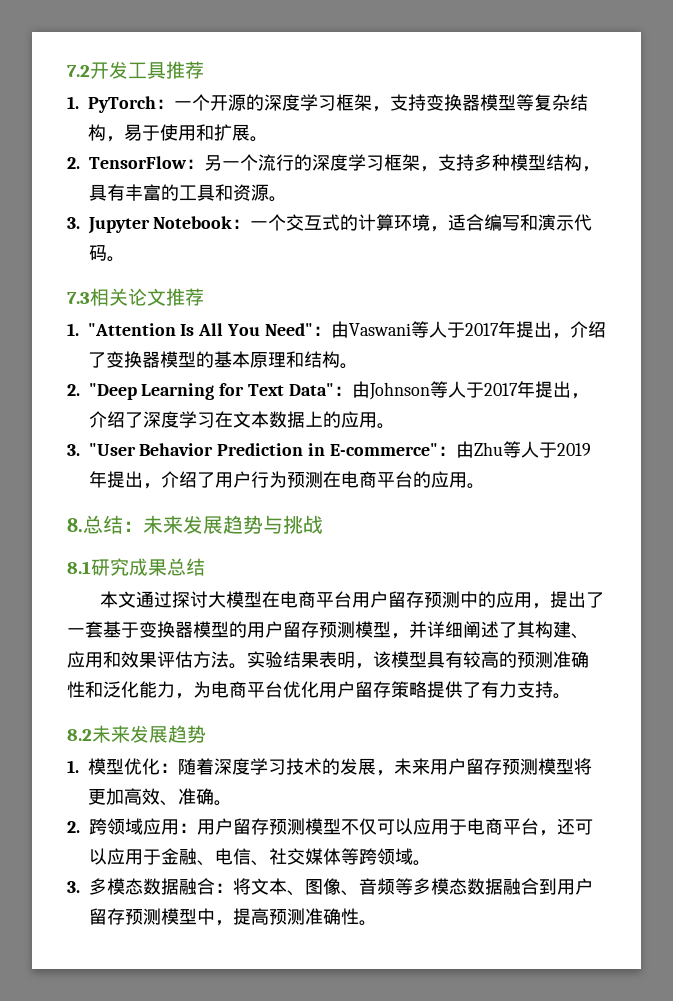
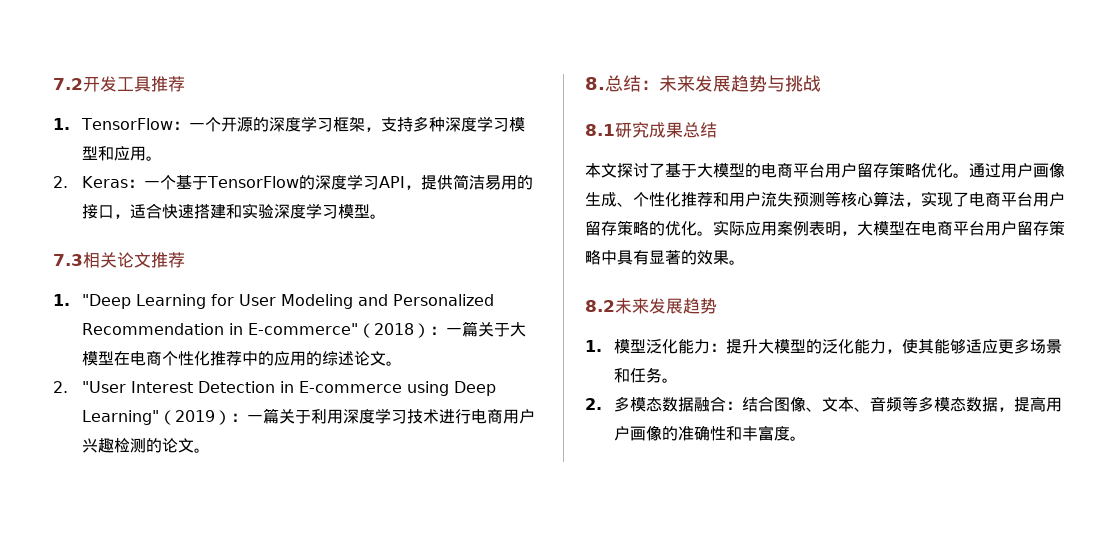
- 1. PyTorch：一个开源的深度学习框架，支持变换器模型等复杂结构，易于使用和扩展。
- 2. TensorFlow：另一个流行的深度学习框架，支持多种模型结构，具有丰富的工具和资源。
- 3. Jupyter Notebook：一个交互式的计算环境，适合编写和演示代码。
+ 1. TensorFlow：一个开源的深度学习框架，支持多种深度学习模型和应用。
+ 2. Keras：一个基于TensorFlow的深度学习API，提供简洁易用的接口，适合快速搭建和实验深度学习模型。
- 1. "Attention Is All You Need"：由Vaswani等人于2017年提出，介绍了变换器模型的基本原理和结构。
- 2. "Deep Learning for Text Data"：由Johnson等人于2017年提出，介绍了深度学习在文本数据上的应用。
- 3. "User Behavior Prediction in E-commerce"：由Zhu等人于2019年提出，介绍了用户行为预测在电商平台的应用。
+ 1. "Deep Learning for User Modeling and Personalized Recommendation in E-commerce"（2018）：一篇关于大模型在电商个性化推荐中的应用的综述论文。
+ 2. "User Interest Detection in E-commerce using Deep Learning"（2019）：一篇关于利用深度学习技术进行电商用户兴趣检测的论文。
- 本文通过探讨大模型在电商平台用户留存预测中的应用，提出了一套基于变换器模型的用户留存预测模型，并详细阐述了其构建、应用和效果评估方法。实验结果表明，该模型具有较高的预测准确性和泛化能力，为电商平台优化用户留存策略提供了有力支持。
+ 本文探讨了基于大模型的电商平台用户留存策略优化。通过用户画像生成、个性化推荐和用户流失预测等核心算法，实现了电商平台用户留存策略的优化。实际应用案例表明，大模型在电商平台用户留存策略中具有显著的效果。
- 1.模型优化：随着深度学习技术的发展，未来用户留存预测模型将更加高效、准确。
- 2.跨领域应用：用户留存预测模型不仅可以应用于电商平台，还可以应用于金融、电信、社交媒体等跨领域。
- 3.多模态数据融合：将文本、图像、音频等多模态数据融合到用户留存预测模型中，提高预测准确性。
+ 1.模型泛化能力：提升大模型的泛化能力，使其能够适应更多场景和任务。
+ 2.多模态数据融合：结合图像、文本、音频等多模态数据，提高用户画像的准确性和丰富度。

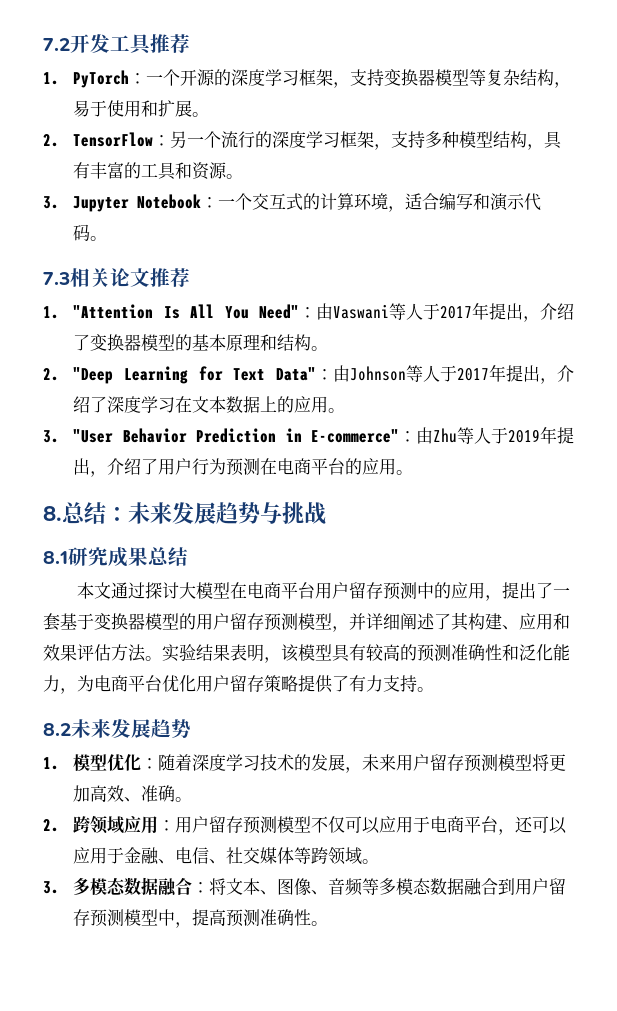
- 1. TensorFlow：一个开源的深度学习框架，支持多种深度学习模型和应用。
- 2. Keras：一个基于TensorFlow的深度学习API，提供简洁易用的接口，适合快速搭建和实验深度学习模型。
+ 1. PyTorch：一个开源的深度学习框架，支持变换器模型等复杂结构，易于使用和扩展。
+ 2. TensorFlow：另一个流行的深度学习框架，支持多种模型结构，具有丰富的工具和资源。
+ 3. Jupyter Notebook：一个交互式的计算环境，适合编写和演示代码。
- 1. "Deep Learning for User Modeling and Personalized Recommendation in E-commerce"（2018）：一篇关于大模型在电商个性化推荐中的应用的综述论文。
- 2. "User Interest Detection in E-commerce using Deep Learning"（2019）：一篇关于利用深度学习技术进行电商用户兴趣检测的论文。
+ 1. "Attention Is All You Need"：由Vaswani等人于2017年提出，介绍了变换器模型的基本原理和结构。
+ 2. "Deep Learning for Text Data"：由Johnson等人于2017年提出，介绍了深度学习在文本数据上的应用。
+ 3. "User Behavior Prediction in E-commerce"：由Zhu等人于2019年提出，介绍了用户行为预测在电商平台的应用。
- 本文探讨了基于大模型的电商平台用户留存策略优化。通过用户画像生成、个性化推荐和用户流失预测等核心算法，实现了电商平台用户留存策略的优化。实际应用案例表明，大模型在电商平台用户留存策略中具有显著的效果。
+ 本文通过探讨大模型在电商平台用户留存预测中的应用，提出了一套基于变换器模型的用户留存预测模型，并详细阐述了其构建、应用和效果评估方法。实验结果表明，该模型具有较高的预测准确性和泛化能力，为电商平台优化用户留存策略提供了有力支持。
- 1.模型泛化能力：提升大模型的泛化能力，使其能够适应更多场景和任务。
- 2.多模态数据融合：结合图像、文本、音频等多模态数据，提高用户画像的准确性和丰富度。
+ 1.模型优化：随着深度学习技术的发展，未来用户留存预测模型将更加高效、准确。
+ 2.跨领域应用：用户留存预测模型不仅可以应用于电商平台，还可以应用于金融、电信、社交媒体等跨领域。
+ 3.多模态数据融合：将文本、图像、音频等多模态数据融合到用户留存预测模型中，提高预测准确性。

